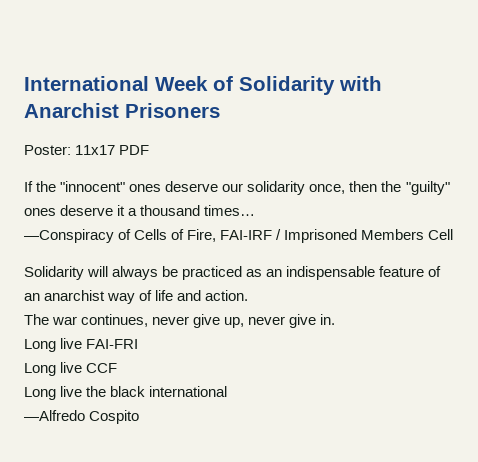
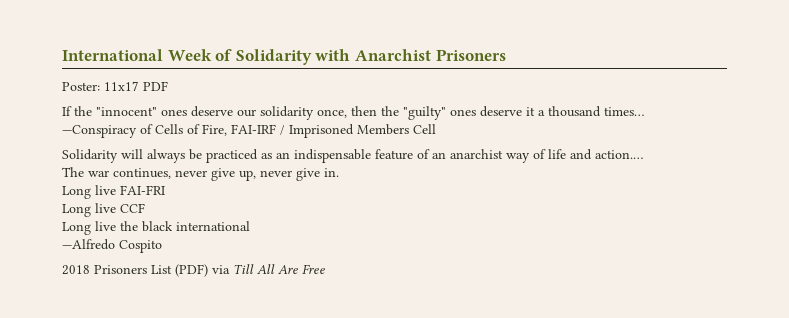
- Solidarity will always be practiced as an indispensable feature of an anarchist way of life and action.
+ Solidarity will always be practiced as an indispensable feature of an anarchist way of life and action.…
+ 2018 Prisoners List (PDF) via Till All Are Free

